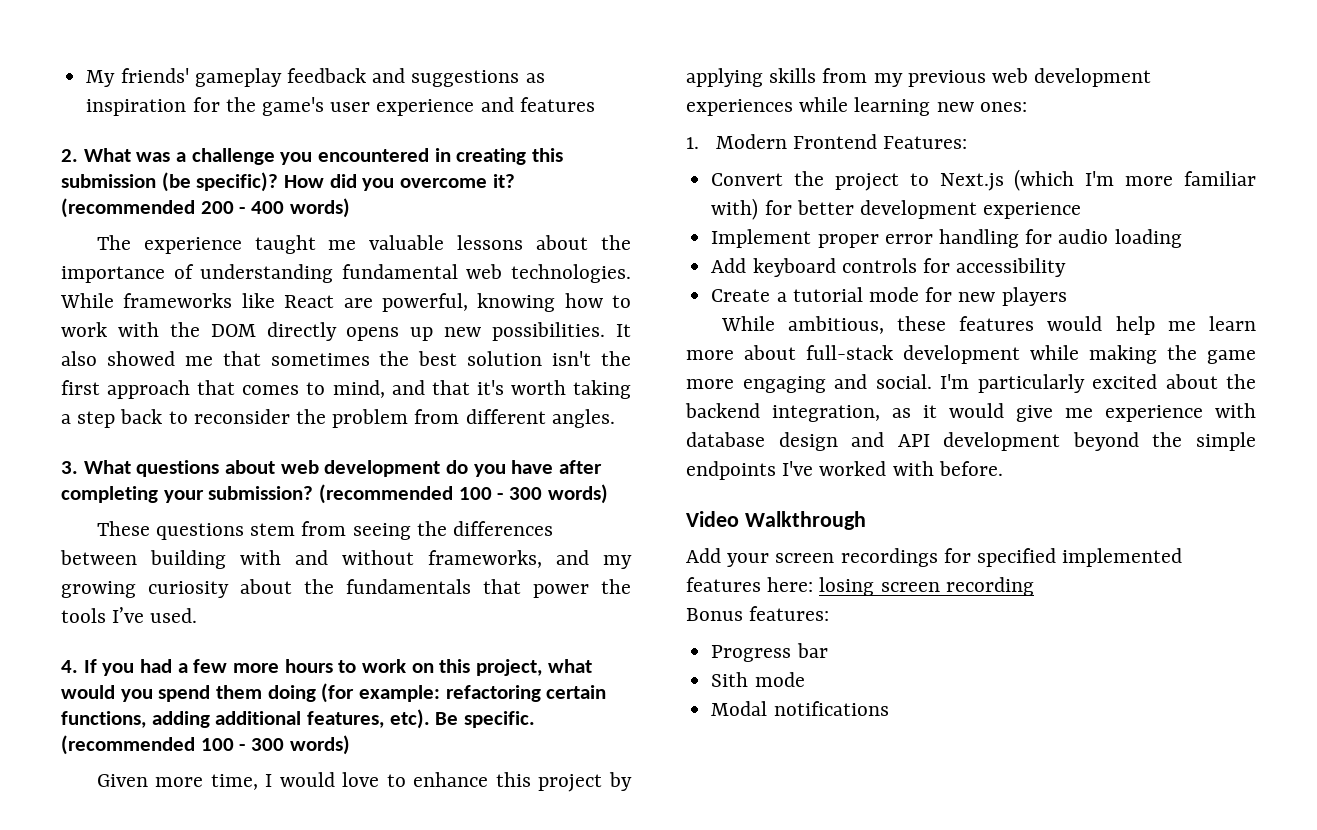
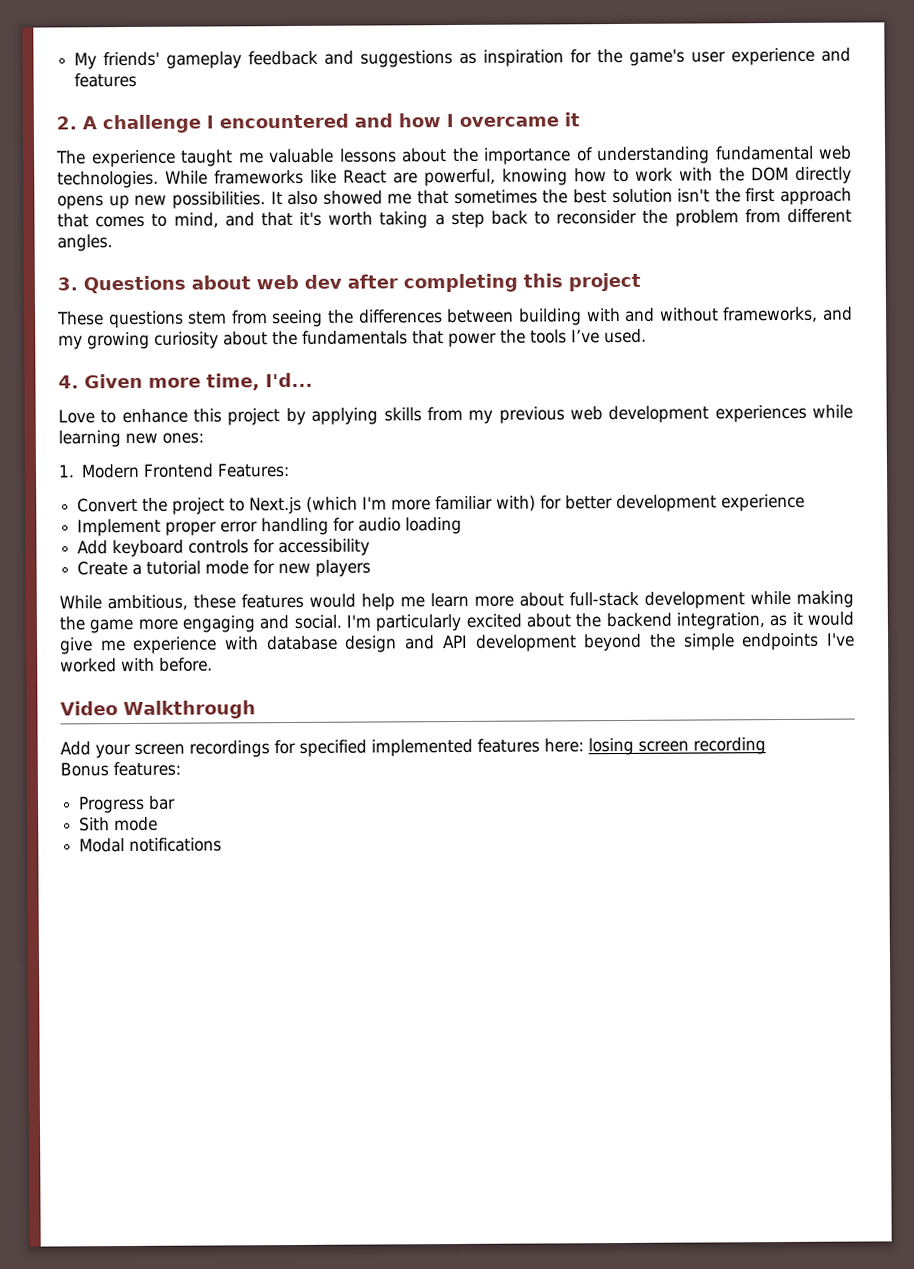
- 2. What was a challenge you encountered in creating this submission (be specific)? How did you overcome it? (recommended 200 - 400 words)
+ 2. A challenge I encountered and how I overcame it
- 3. What questions about web development do you have after completing your submission? (recommended 100 - 300 words)
+ 3. Questions about web dev after completing this project
- 4. If you had a few more hours to work on this project, what would you spend them doing (for example: refactoring certain functions, adding additional features, etc). Be specific. (recommended 100 - 300 words)
- Given more time, I would love to enhance this project by applying skills from my previous web development experiences while learning new ones:
+ 4. Given more time, I'd...
+ Love to enhance this project by applying skills from my previous web development experiences while learning new ones:

